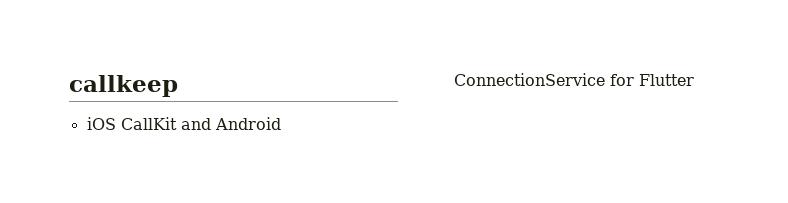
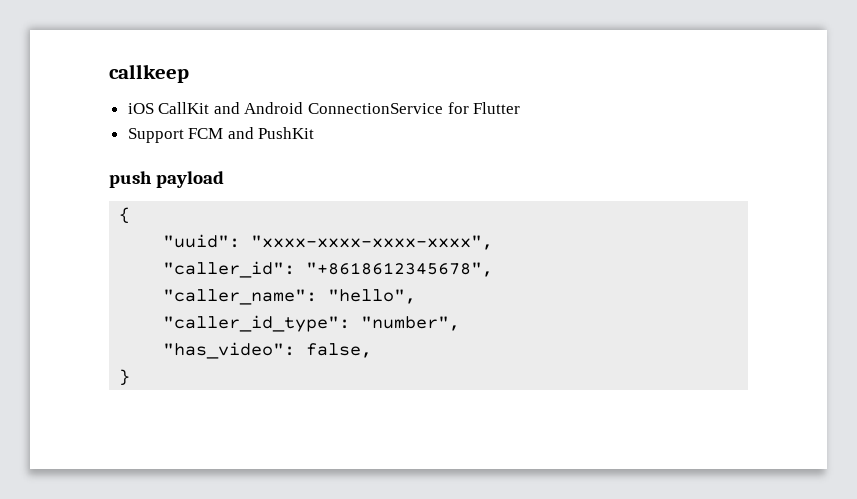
+ Support FCM and PushKit
+ push payload
+ {
+ "uuid": "xxxx-xxxx-xxxx-xxxx",
+ "caller_id": "+8618612345678",
+ "caller_name": "hello",
+ "caller_id_type": "number",
+ "has_video": false,
+ }

